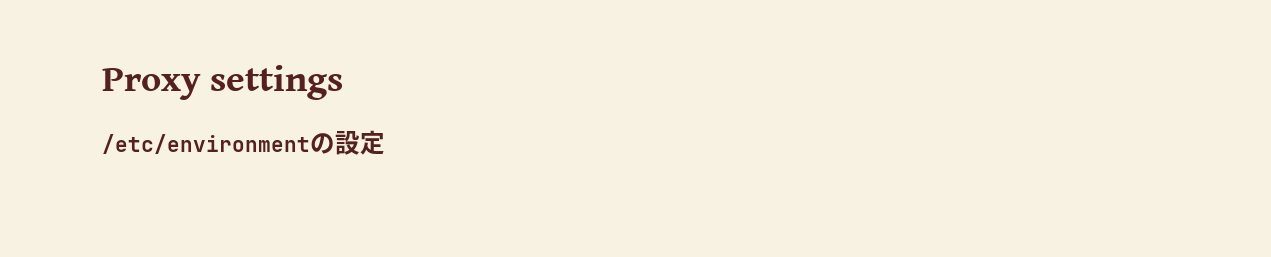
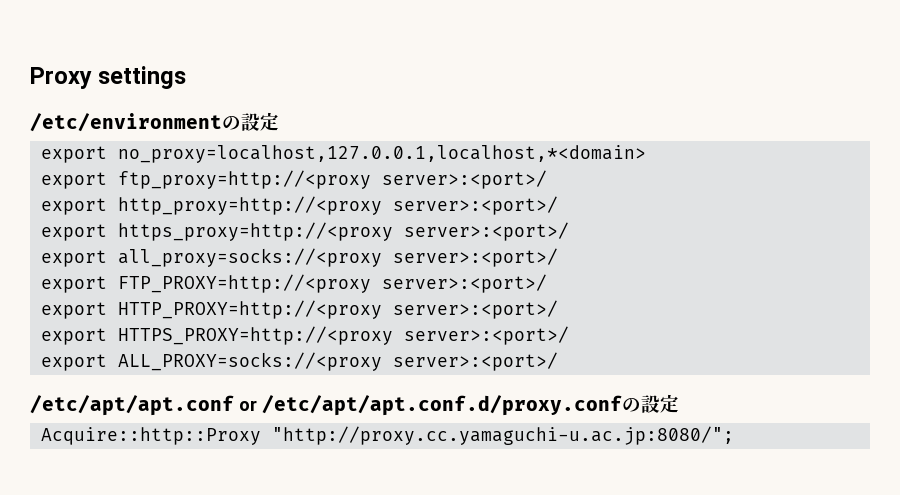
+ export no_proxy=localhost,127.0.0.1,localhost,*<domain>
+ export ftp_proxy=http://<proxy server>:<port>/
+ export http_proxy=http://<proxy server>:<port>/
+ export https_proxy=http://<proxy server>:<port>/
+ export all_proxy=socks://<proxy server>:<port>/
+ export FTP_PROXY=http://<proxy server>:<port>/
+ export HTTP_PROXY=http://<proxy server>:<port>/
+ export HTTPS_PROXY=http://<proxy server>:<port>/
+ export ALL_PROXY=socks://<proxy server>:<port>/
+ /etc/apt/apt.conf or /etc/apt/apt.conf.d/proxy.confの設定
+ Acquire::http::Proxy "http://proxy.cc.yamaguchi-u.ac.jp:8080/";

